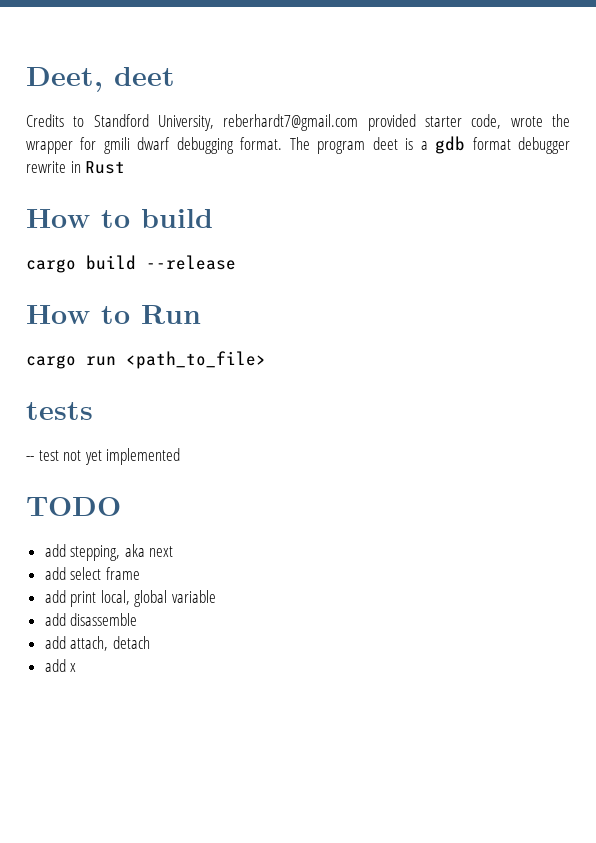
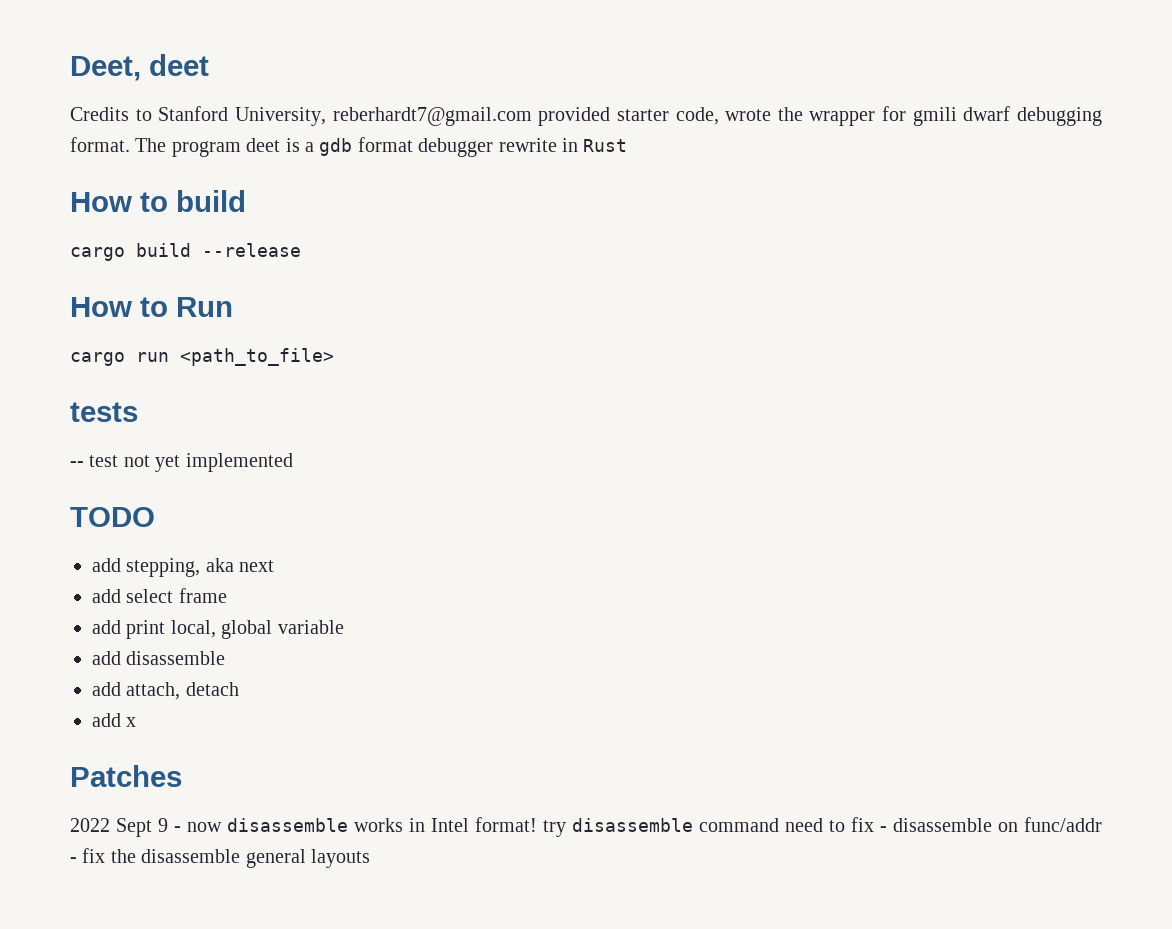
- Credits to Standford University, reberhardt7@gmail.com provided starter code, wrote the wrapper for gmili dwarf debugging format.
+ Credits to Stanford University, reberhardt7@gmail.com provided starter code, wrote the wrapper for gmili dwarf debugging format.
+ Patches
+ 2022 Sept 9 - now disassemble works in Intel format! try disassemble command need to fix - disassemble on func/addr - fix the disassemble general layouts

